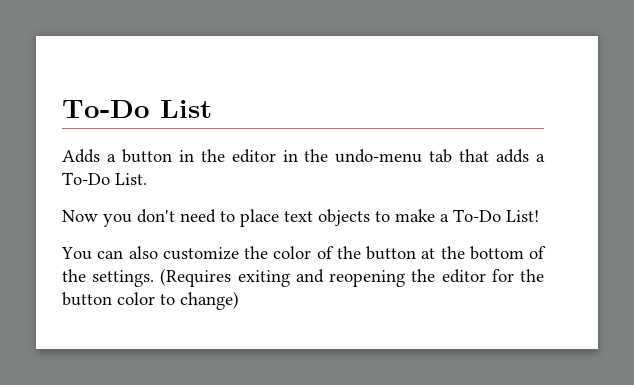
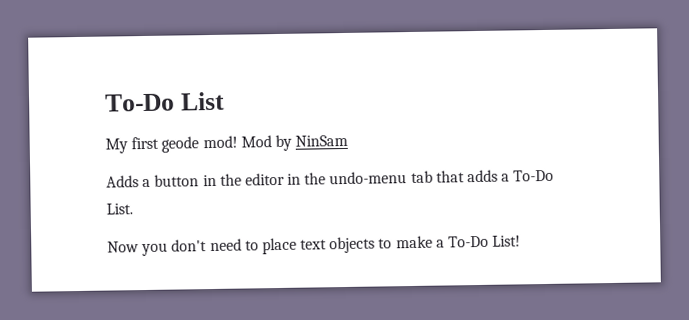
+ My first geode mod! Mod by NinSam
- You can also customize the color of the button at the bottom of the settings. (Requires exiting and reopening the editor for the button color to change)

